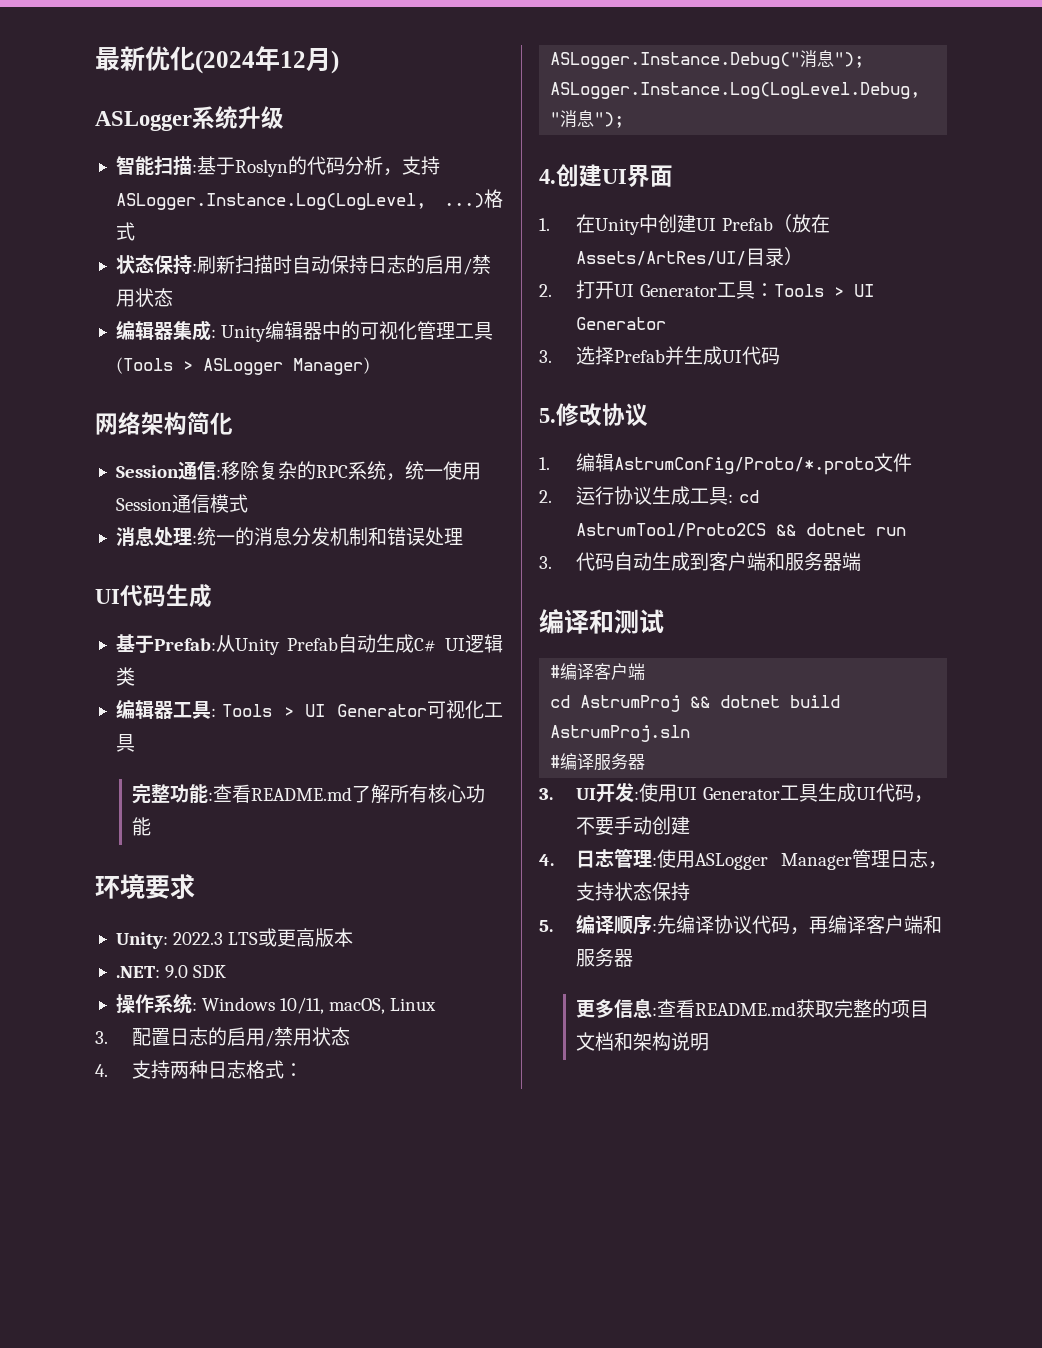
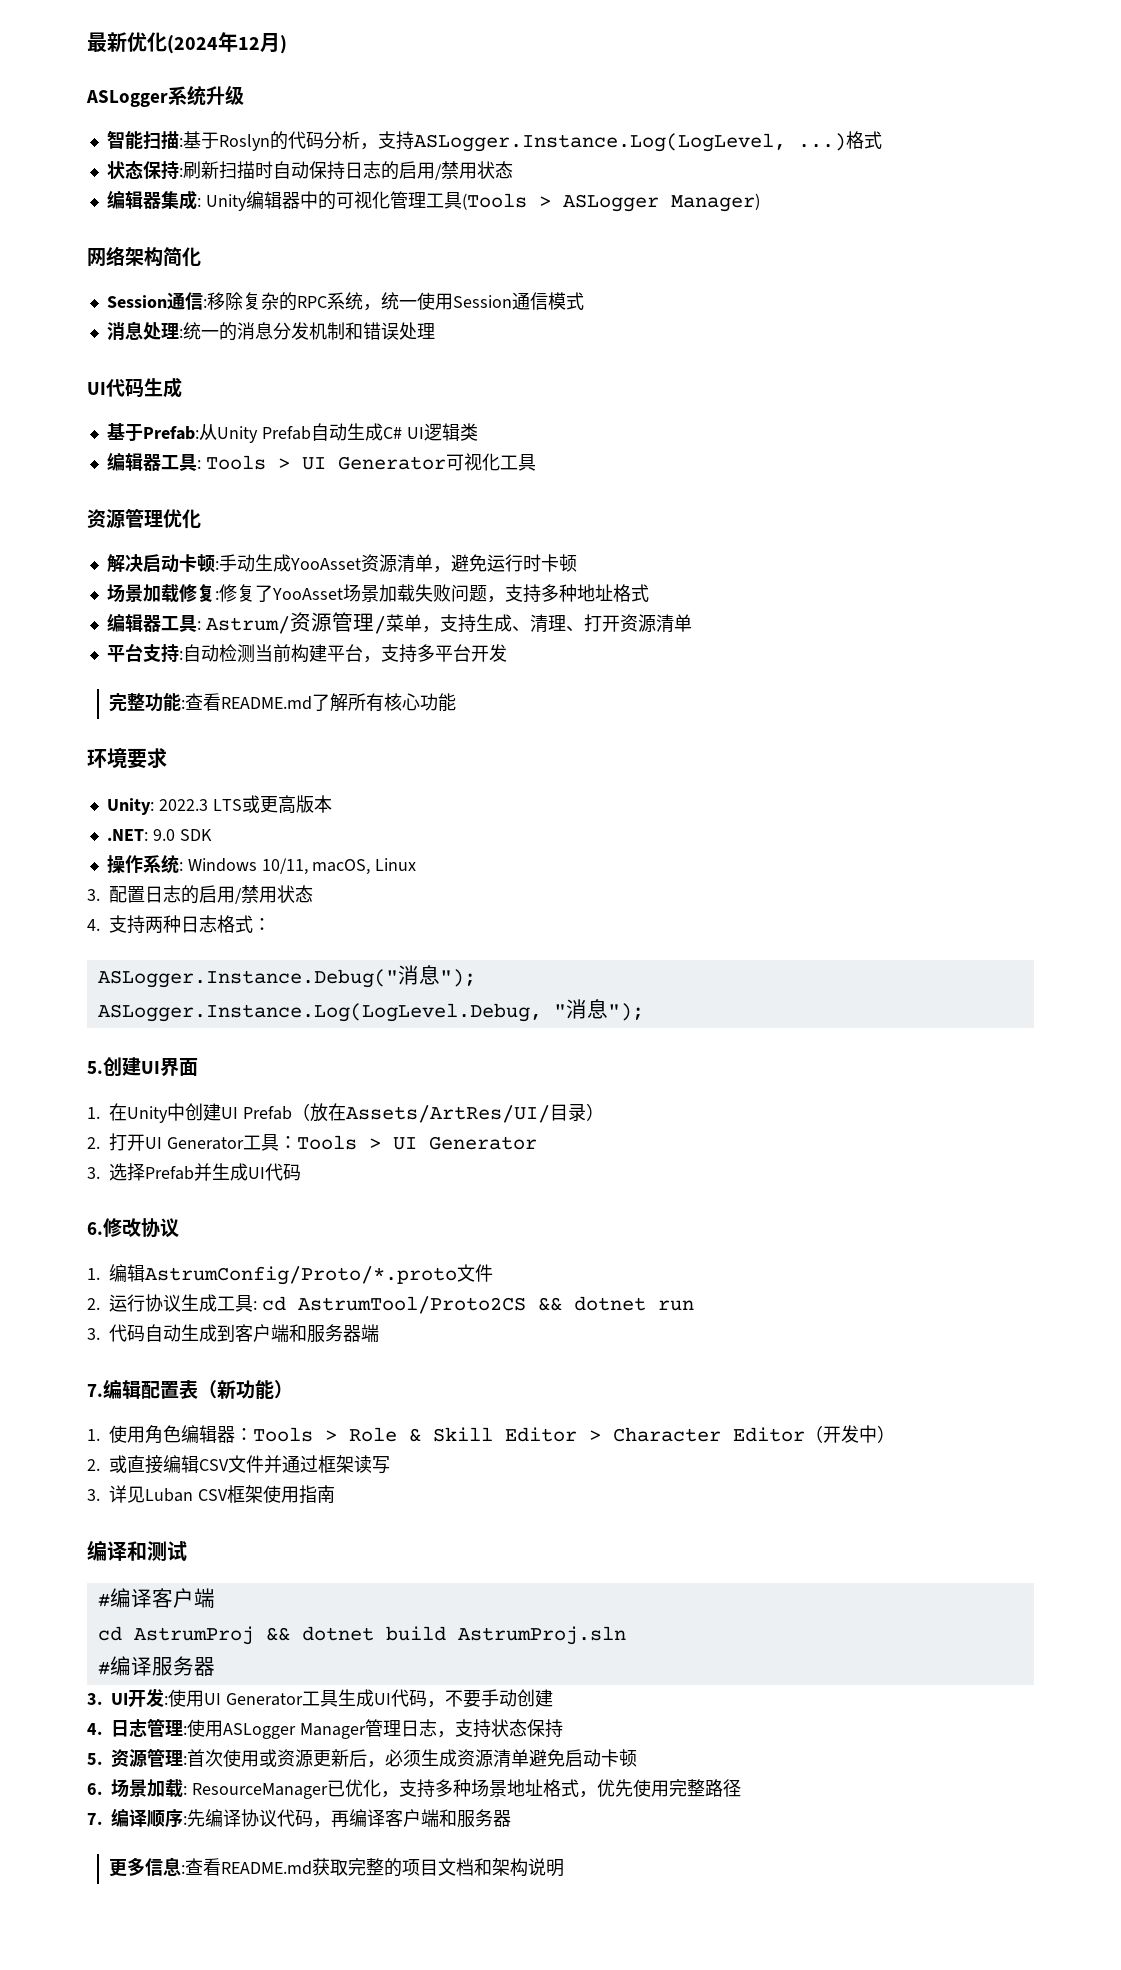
+ 资源管理优化
+ 解决启动卡顿:手动生成YooAsset资源清单，避免运行时卡顿
+ 场景加载修复:修复了YooAsset场景加载失败问题，支持多种地址格式
+ 编辑器工具: Astrum/资源管理/菜单，支持生成、清理、打开资源清单
+ 平台支持:自动检测当前构建平台，支持多平台开发
- 4.创建UI界面
+ 5.创建UI界面
- 5.修改协议
+ 6.修改协议
+ 7.编辑配置表（新功能）
+ 1.使用角色编辑器：Tools > Role & Skill Editor > Character Editor（开发中）
+ 2.或直接编辑CSV文件并通过框架读写
+ 3.详见Luban CSV框架使用指南
- 5.编译顺序:先编译协议代码，再编译客户端和服务器
+ 5.资源管理:首次使用或资源更新后，必须生成资源清单避免启动卡顿
+ 6.场景加载: ResourceManager已优化，支持多种场景地址格式，优先使用完整路径
+ 7.编译顺序:先编译协议代码，再编译客户端和服务器

